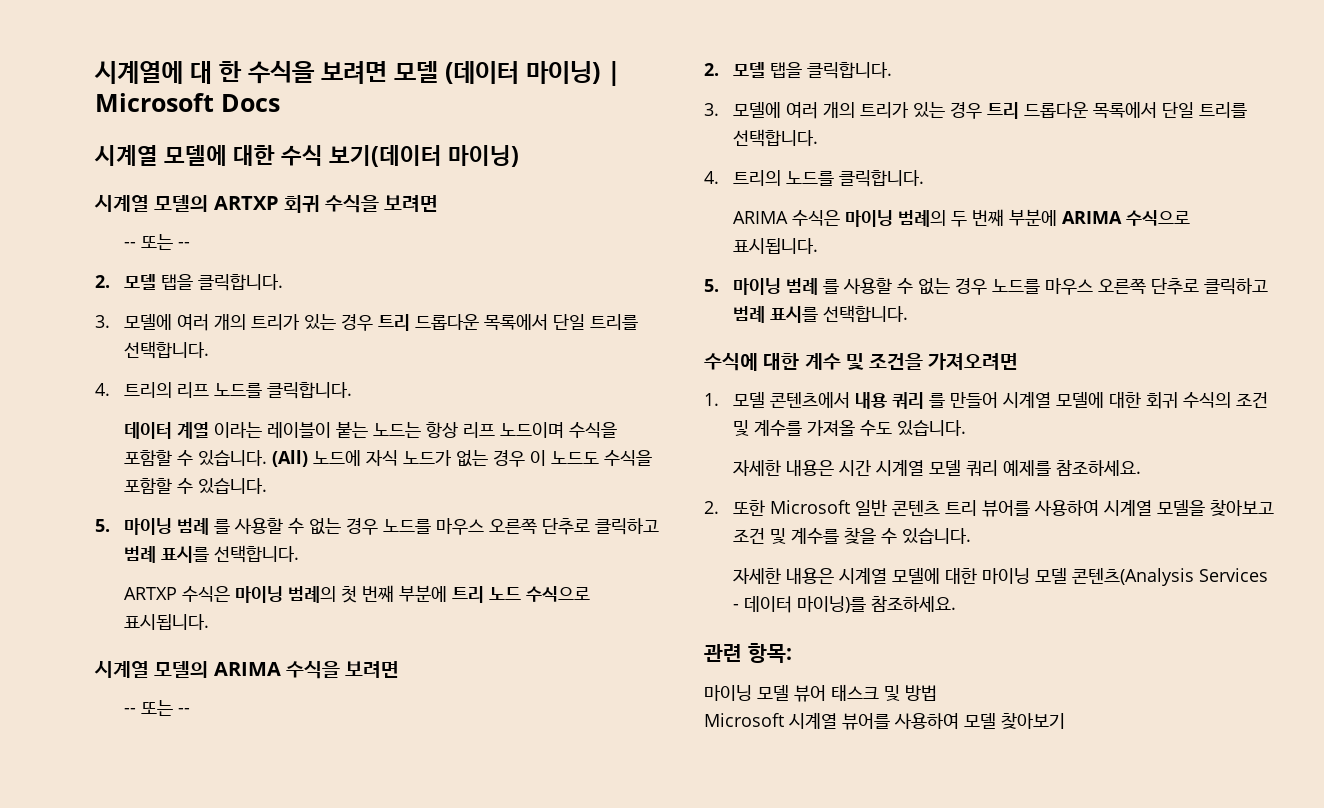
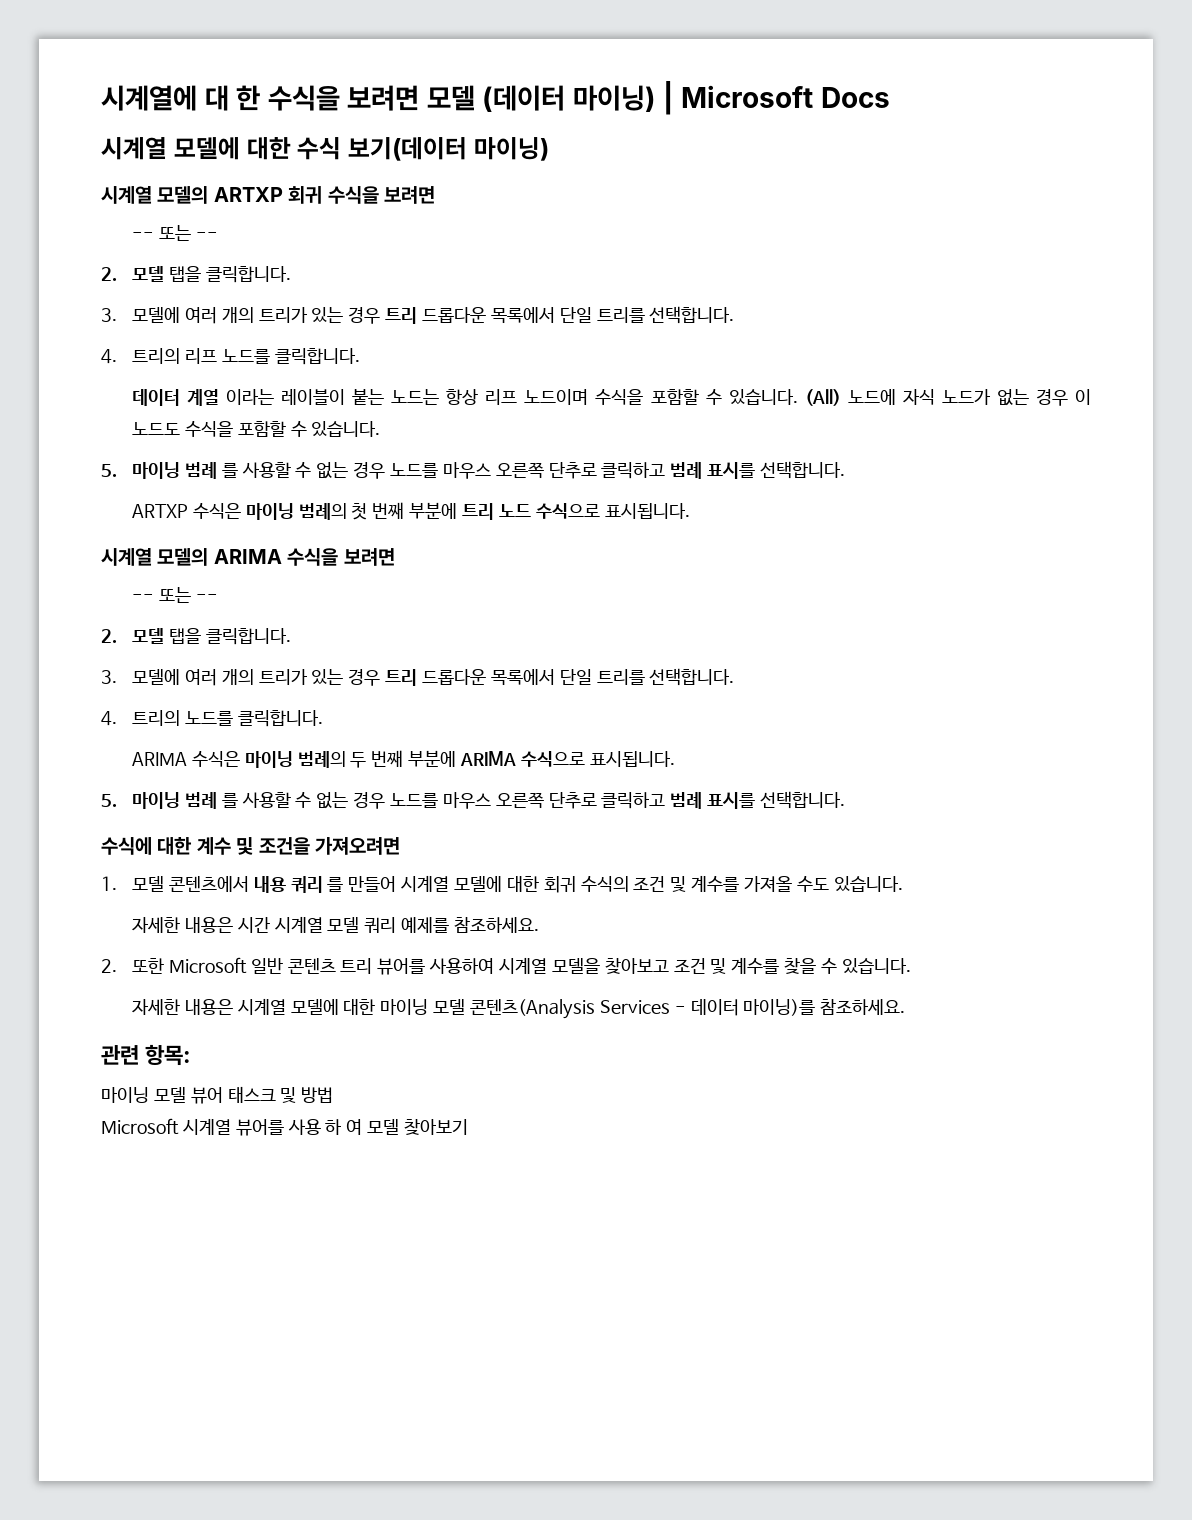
- Microsoft 시계열 뷰어를 사용하여 모델 찾아보기
+ Microsoft 시계열 뷰어를 사용 하 여 모델 찾아보기

